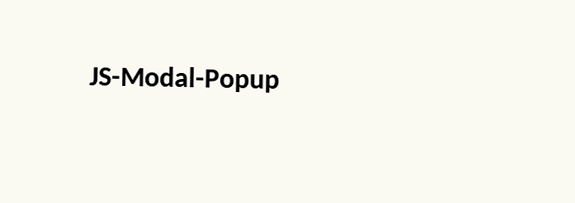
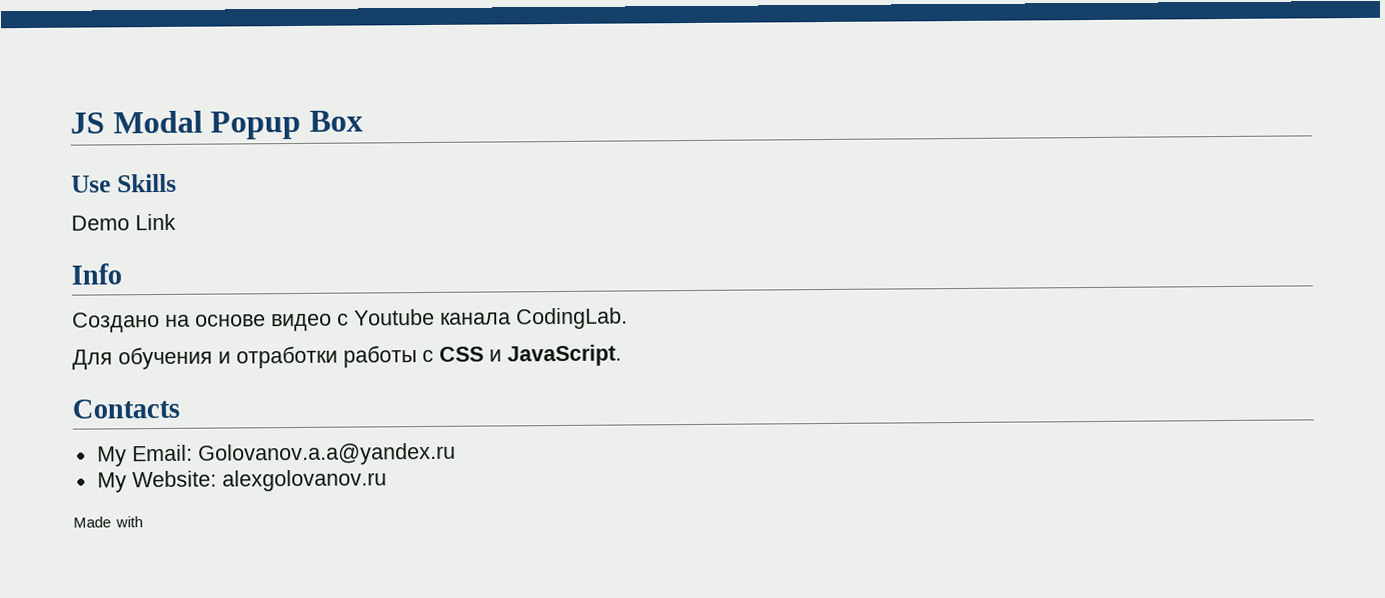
- JS-Modal-Popup
+ JS Modal Popup Box
+ Use Skills
+ Demo Link
+ Info
+ Создано на основе видео с Youtube канала CodingLab.
+ Для обучения и отработки работы c CSS и JavaScript.
+ Contacts
+ My Email: Golovanov.a.a@yandex.ru
+ My Website: alexgolovanov.ru
+ Made with

